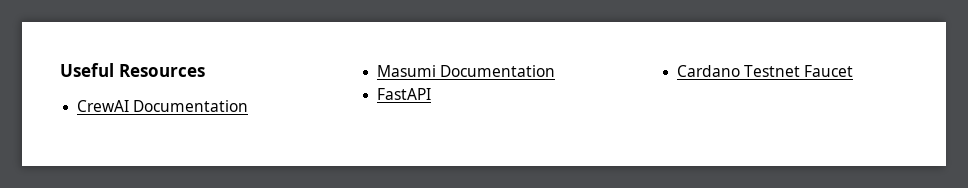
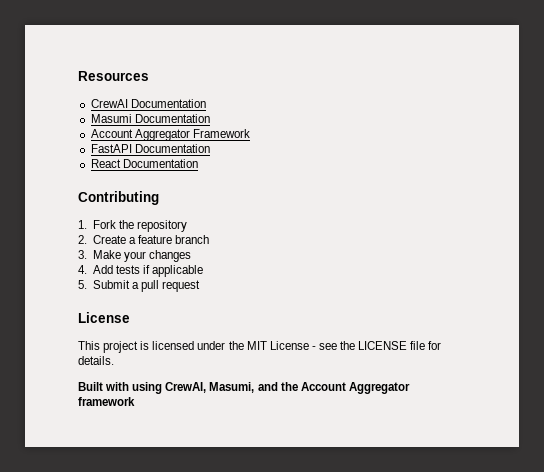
- Useful Resources
+ Resources
- FastAPI
- Cardano Testnet Faucet
+ Account Aggregator Framework
+ FastAPI Documentation
+ React Documentation
+ Contributing
+ 1. Fork the repository
+ 2. Create a feature branch
+ 3. Make your changes
+ 4. Add tests if applicable
+ 5. Submit a pull request
+ License
+ This project is licensed under the MIT License - see the LICENSE file for details.
+ Built with using CrewAI, Masumi, and the Account Aggregator framework

